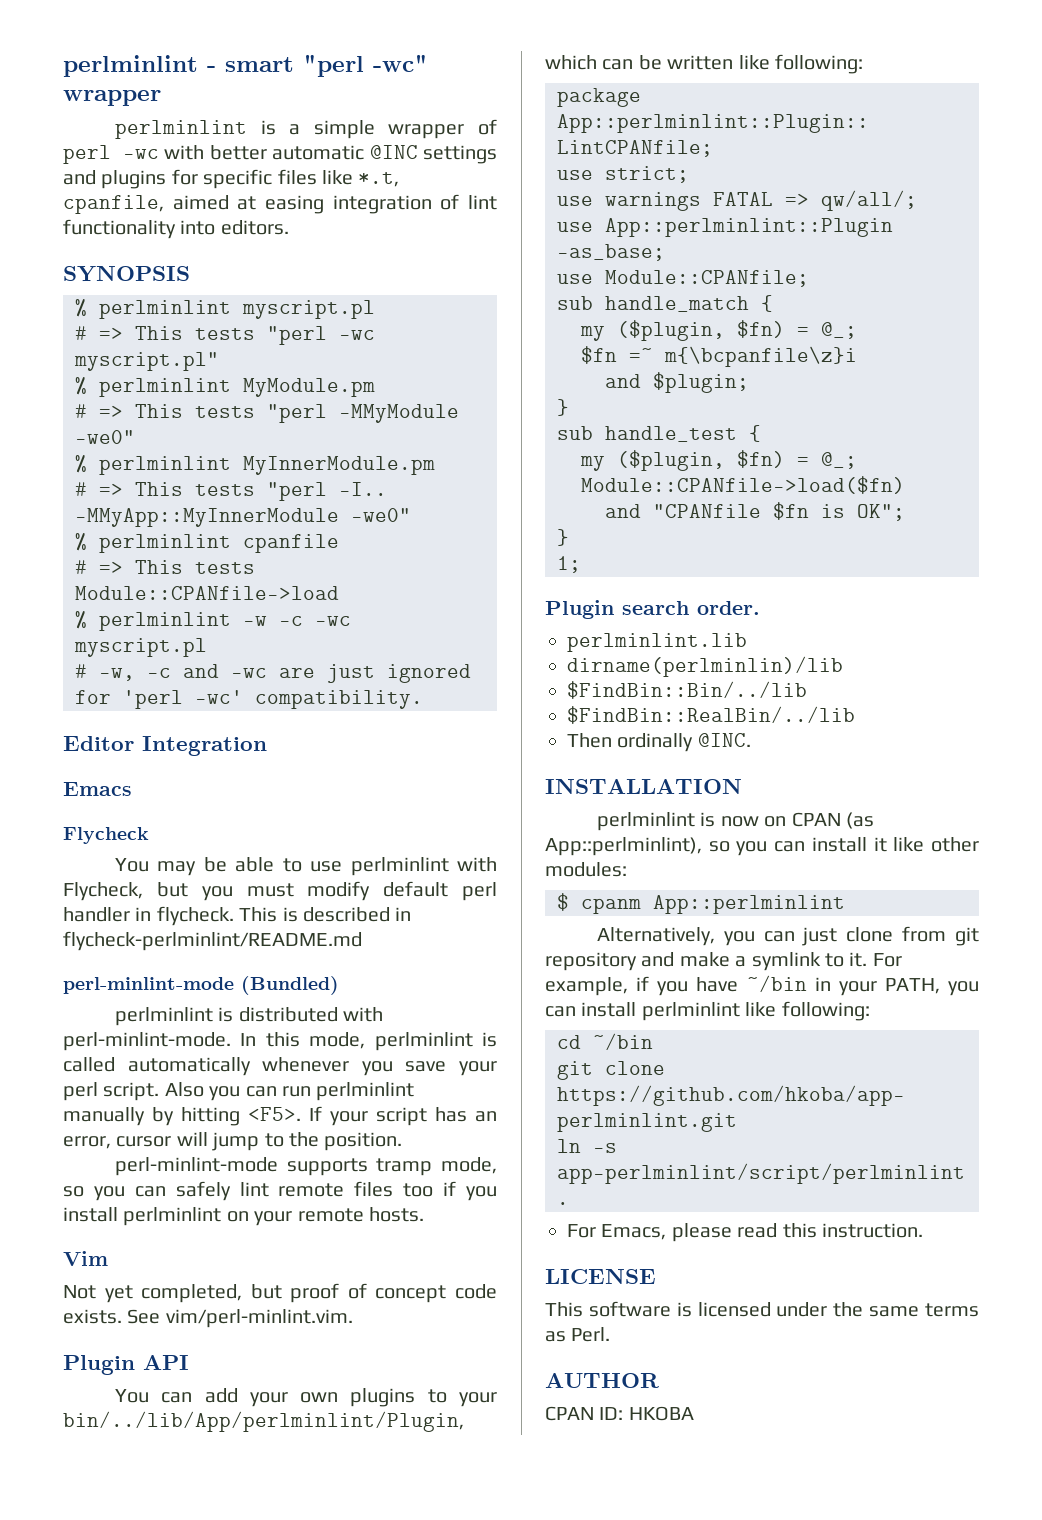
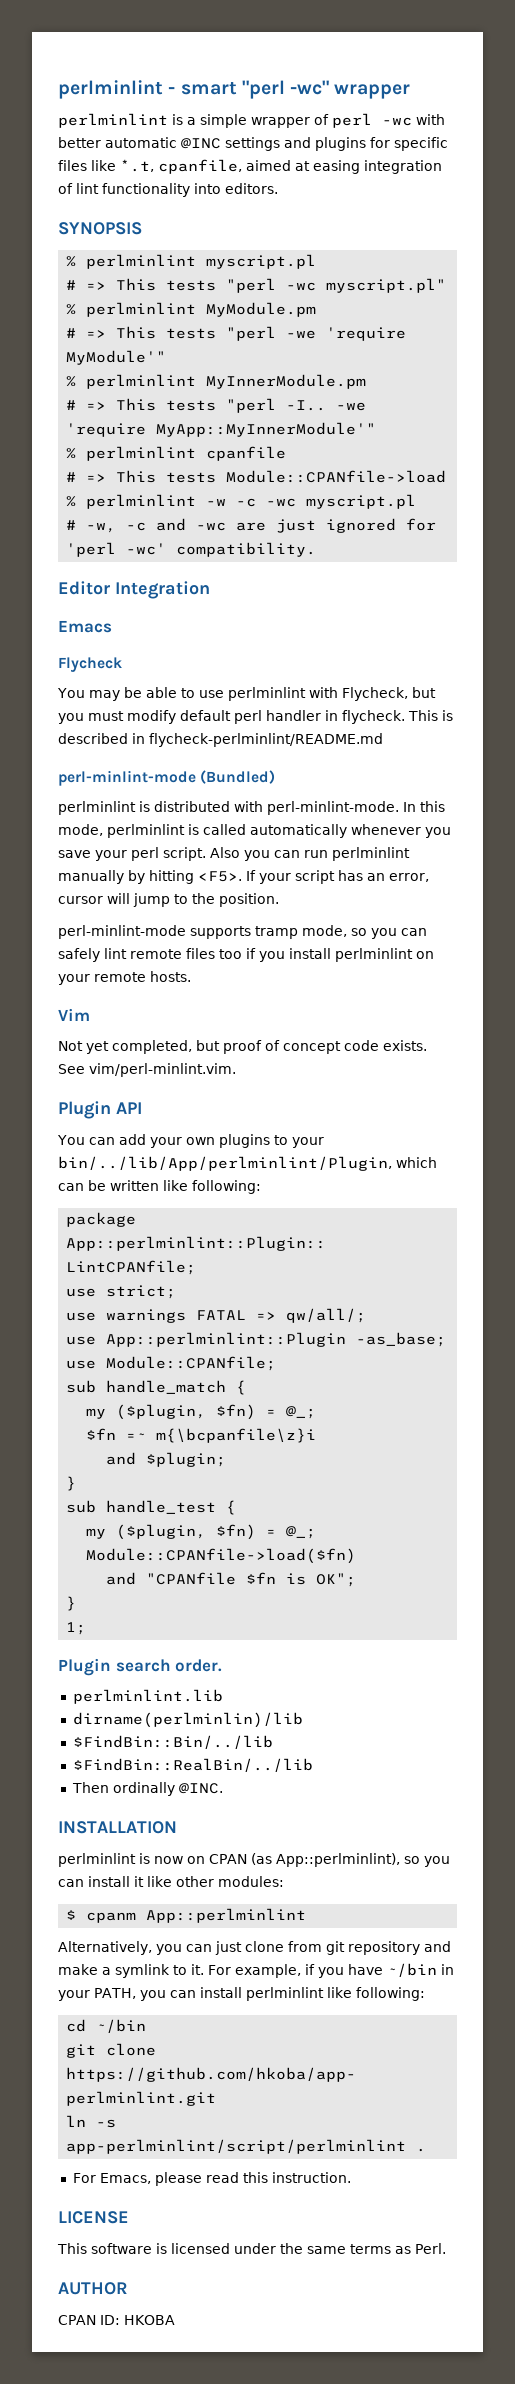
- # => This tests "perl -MMyModule -we0"
+ # => This tests "perl -we 'require MyModule'"
- -MMyApp::MyInnerModule -we0"
+ -we 'require MyApp::MyInnerModule'"

